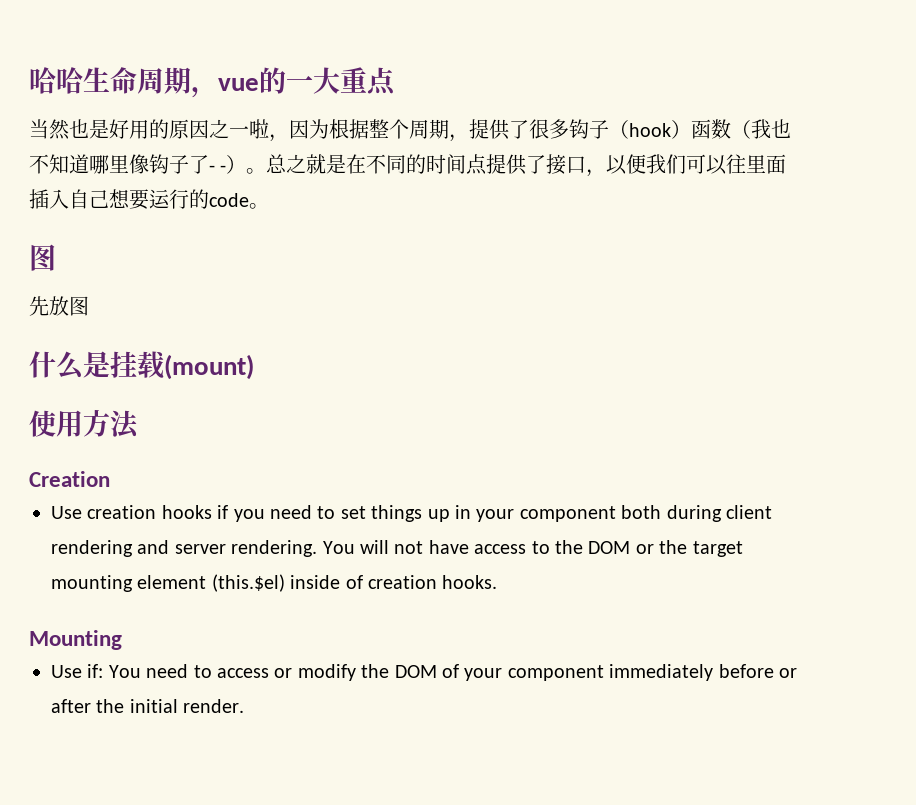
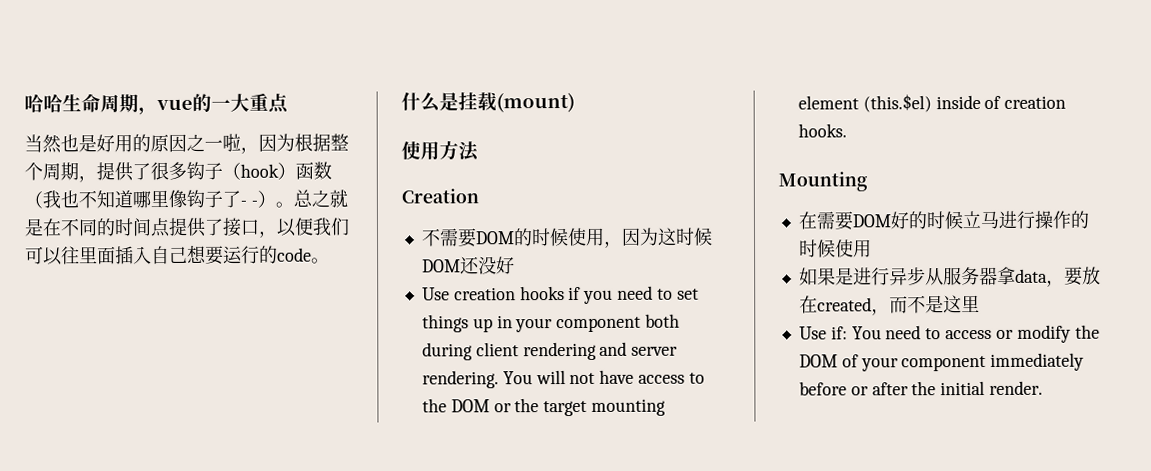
  总之就是在不同的时间点提供了接口，以便我们可以往里面插入自己想要运行的code。
- 图
- 先放图
+ 不需要DOM的时候使用，因为这时候DOM还没好
+ 在需要DOM好的时候立马进行操作的时候使用
+ 如果是进行异步从服务器拿data，要放在created，而不是这里

